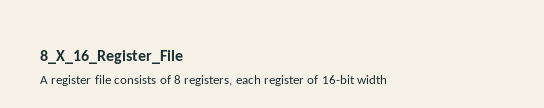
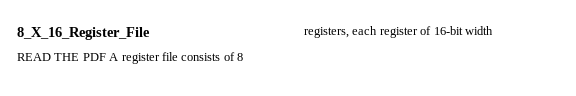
- A register file consists of 8 registers, each register of 16-bit width
+ READ THE PDF A register file consists of 8 registers, each register of 16-bit width

